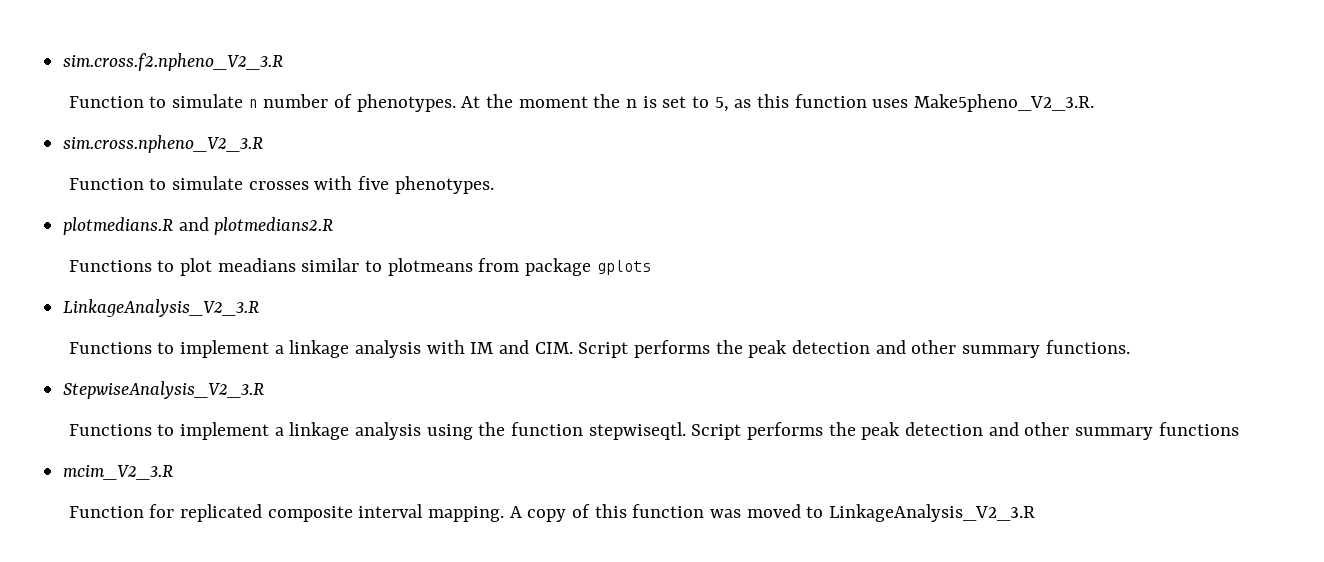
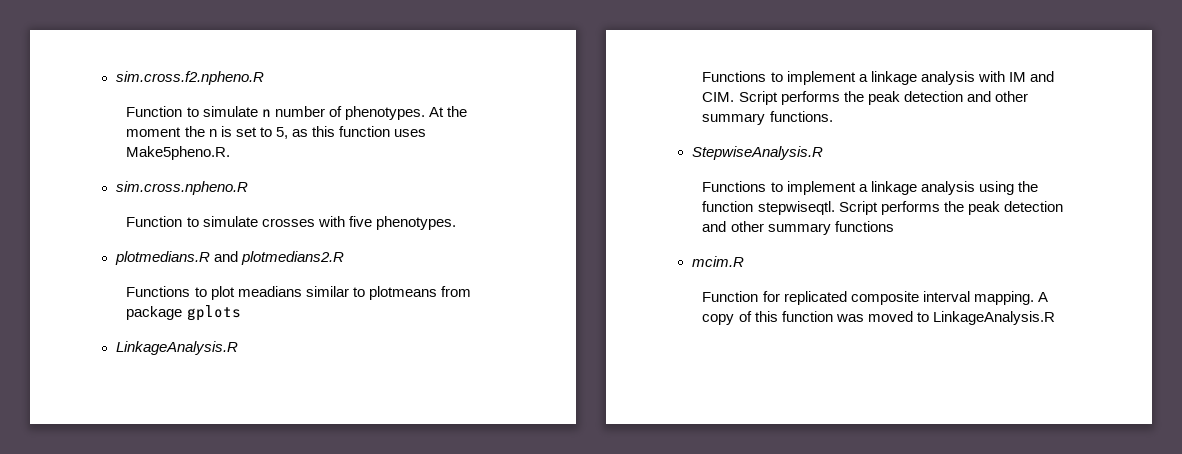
- sim.cross.f2.npheno_V2_3.R
+ sim.cross.f2.npheno.R
- At the moment the n is set to 5, as this function uses Make5pheno_V2_3.R.
- sim.cross.npheno_V2_3.R
+ At the moment the n is set to 5, as this function uses Make5pheno.R.
+ sim.cross.npheno.R
  Functions to plot meadians similar to plotmeans from package gplots
- LinkageAnalysis_V2_3.R
+ LinkageAnalysis.R
- StepwiseAnalysis_V2_3.R
+ StepwiseAnalysis.R
- mcim_V2_3.R
+ mcim.R
- A copy of this function was moved to LinkageAnalysis_V2_3.R
+ A copy of this function was moved to LinkageAnalysis.R

